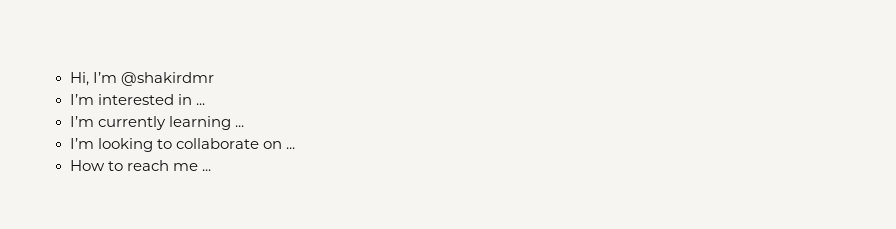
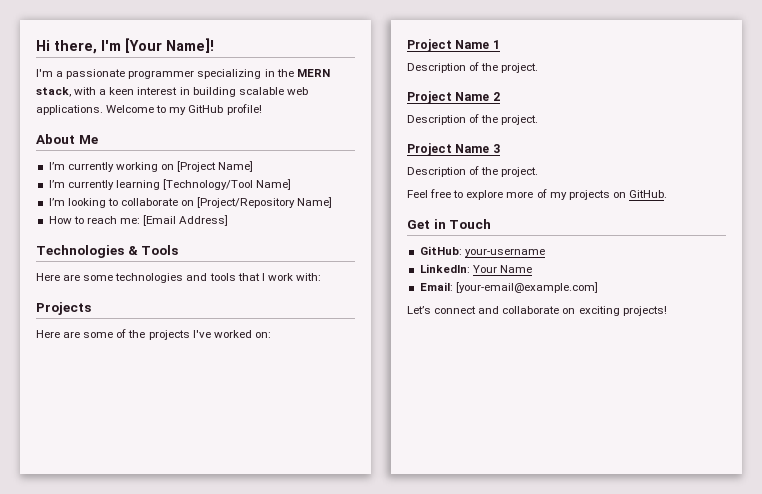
- Hi, I’m @shakirdmr
- I’m interested in ...
+ Hi there, I'm [Your Name]!
+ I'm a passionate programmer specializing in the MERN stack, with a keen interest in building scalable web applications. Welcome to my GitHub profile!
+ About Me
+ I’m currently working on [Project Name]
- I’m currently learning ...
+ I’m currently learning [Technology/Tool Name]
- I’m looking to collaborate on ...
+ I’m looking to collaborate on [Project/Repository Name]
- How to reach me ...
+ How to reach me: [Email Address]
+ Technologies & Tools
+ Here are some technologies and tools that I work with:
+ Projects
+ Here are some of the projects I've worked on:
+ Project Name 1
+ Description of the project.
+ Project Name 2
+ Description of the project.
+ Project Name 3
+ Description of the project.
+ Feel free to explore more of my projects on GitHub.
+ Get in Touch
+ GitHub: your-username
+ LinkedIn: Your Name
+ Email: [your-email@example.com]
+ Let’s connect and collaborate on exciting projects!

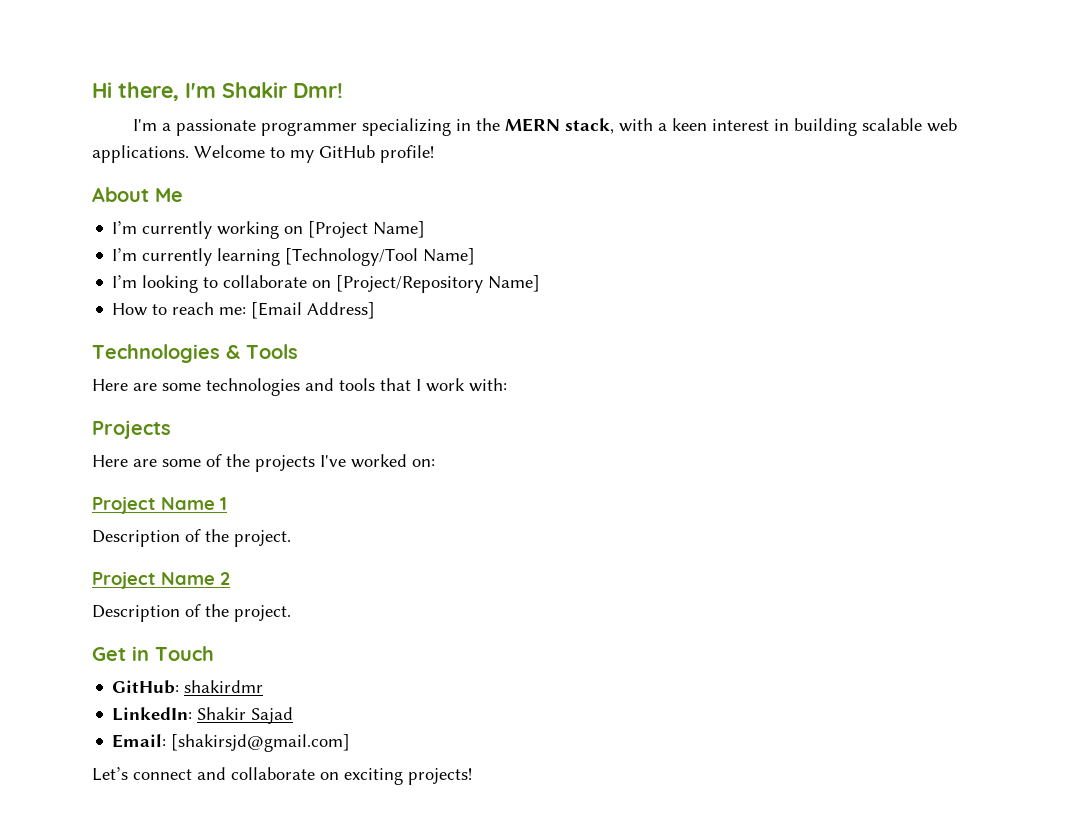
- Hi there, I'm [Your Name]!
+ Hi there, I'm Shakir Dmr!
- Project Name 3
- Description of the project.
- Feel free to explore more of my projects on GitHub.
- GitHub: your-username
+ GitHub: shakirdmr
- LinkedIn: Your Name
+ LinkedIn: Shakir Sajad
- Email: [your-email@example.com]
+ Email: [shakirsjd@gmail.com]

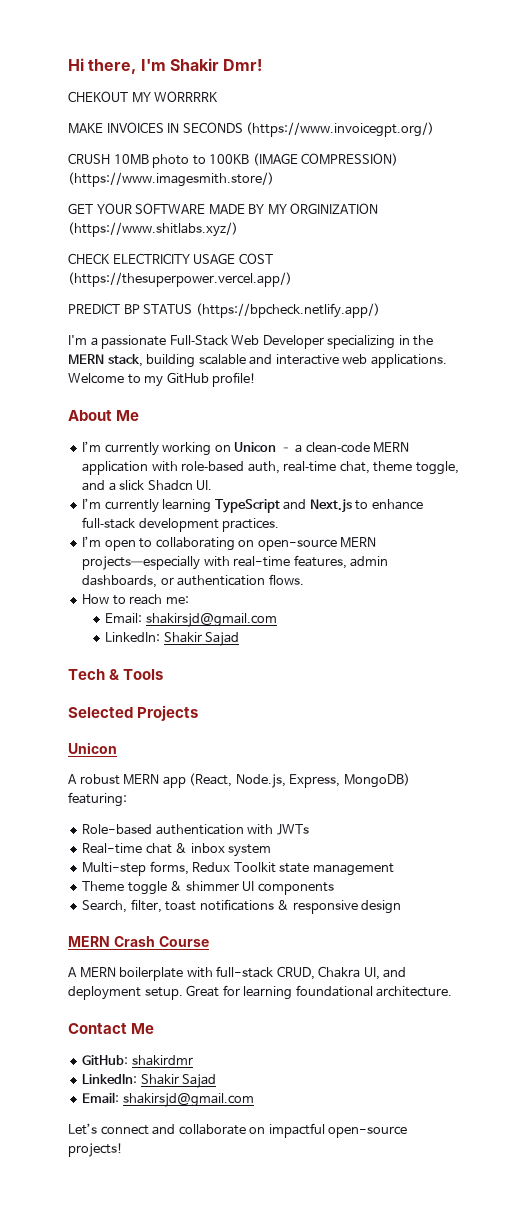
+ CHEKOUT MY WORRRRK
+ MAKE INVOICES IN SECONDS (https://www.invoicegpt.org/)
+ CRUSH 10MB photo to 100KB (IMAGE COMPRESSION) (https://www.imagesmith.store/)
+ GET YOUR SOFTWARE MADE BY MY ORGINIZATION (https://www.shitlabs.xyz/)
+ CHECK ELECTRICITY USAGE COST (https://thesuperpower.vercel.app/)
+ PREDICT BP STATUS (https://bpcheck.netlify.app/)
- I'm a passionate programmer specializing in the MERN stack, with a keen interest in building scalable web applications.
+ I'm a passionate Full‑Stack Web Developer specializing in the MERN stack, building scalable and interactive web applications.
- I’m currently working on [Project Name]
- I’m currently learning [Technology/Tool Name]
- I’m looking to collaborate on [Project/Repository Name]
- How to reach me: [Email Address]
- Technologies & Tools
- Here are some technologies and tools that I work with:
- Projects
- Here are some of the projects I've worked on:
- Project Name 1
- Description of the project.
- Project Name 2
- Description of the project.
- Get in Touch
+ I’m currently working on Unicon – a clean‑code MERN application with role‑based auth, real‑time chat, theme toggle, and a slick Shadcn UI.
+ I’m currently learning TypeScript and Next.js to enhance full‑stack development practices.
+ I’m open to collaborating on open-source MERN projects—especially with real-time features, admin dashboards, or authentication flows.
+ How to reach me:
+ Email: shakirsjd@gmail.com
+ LinkedIn: Shakir Sajad
+ Tech & Tools
+ Selected Projects
+ Unicon
+ A robust MERN app (React, Node.js, Express, MongoDB) featuring:
+ Role-based authentication with JWTs
+ Real-time chat & inbox system
+ Multi-step forms, Redux Toolkit state management
+ Theme toggle & shimmer UI components
+ Search, filter, toast notifications & responsive design
+ MERN Crash Course
+ A MERN boilerplate with full-stack CRUD, Chakra UI, and deployment setup. Great for learning foundational architecture.
+ Contact Me
  GitHub: shakirdmr
  LinkedIn: Shakir Sajad
- Email: [shakirsjd@gmail.com]
+ Email: shakirsjd@gmail.com
- Let’s connect and collaborate on exciting projects!
+ Let’s connect and collaborate on impactful open-source projects!

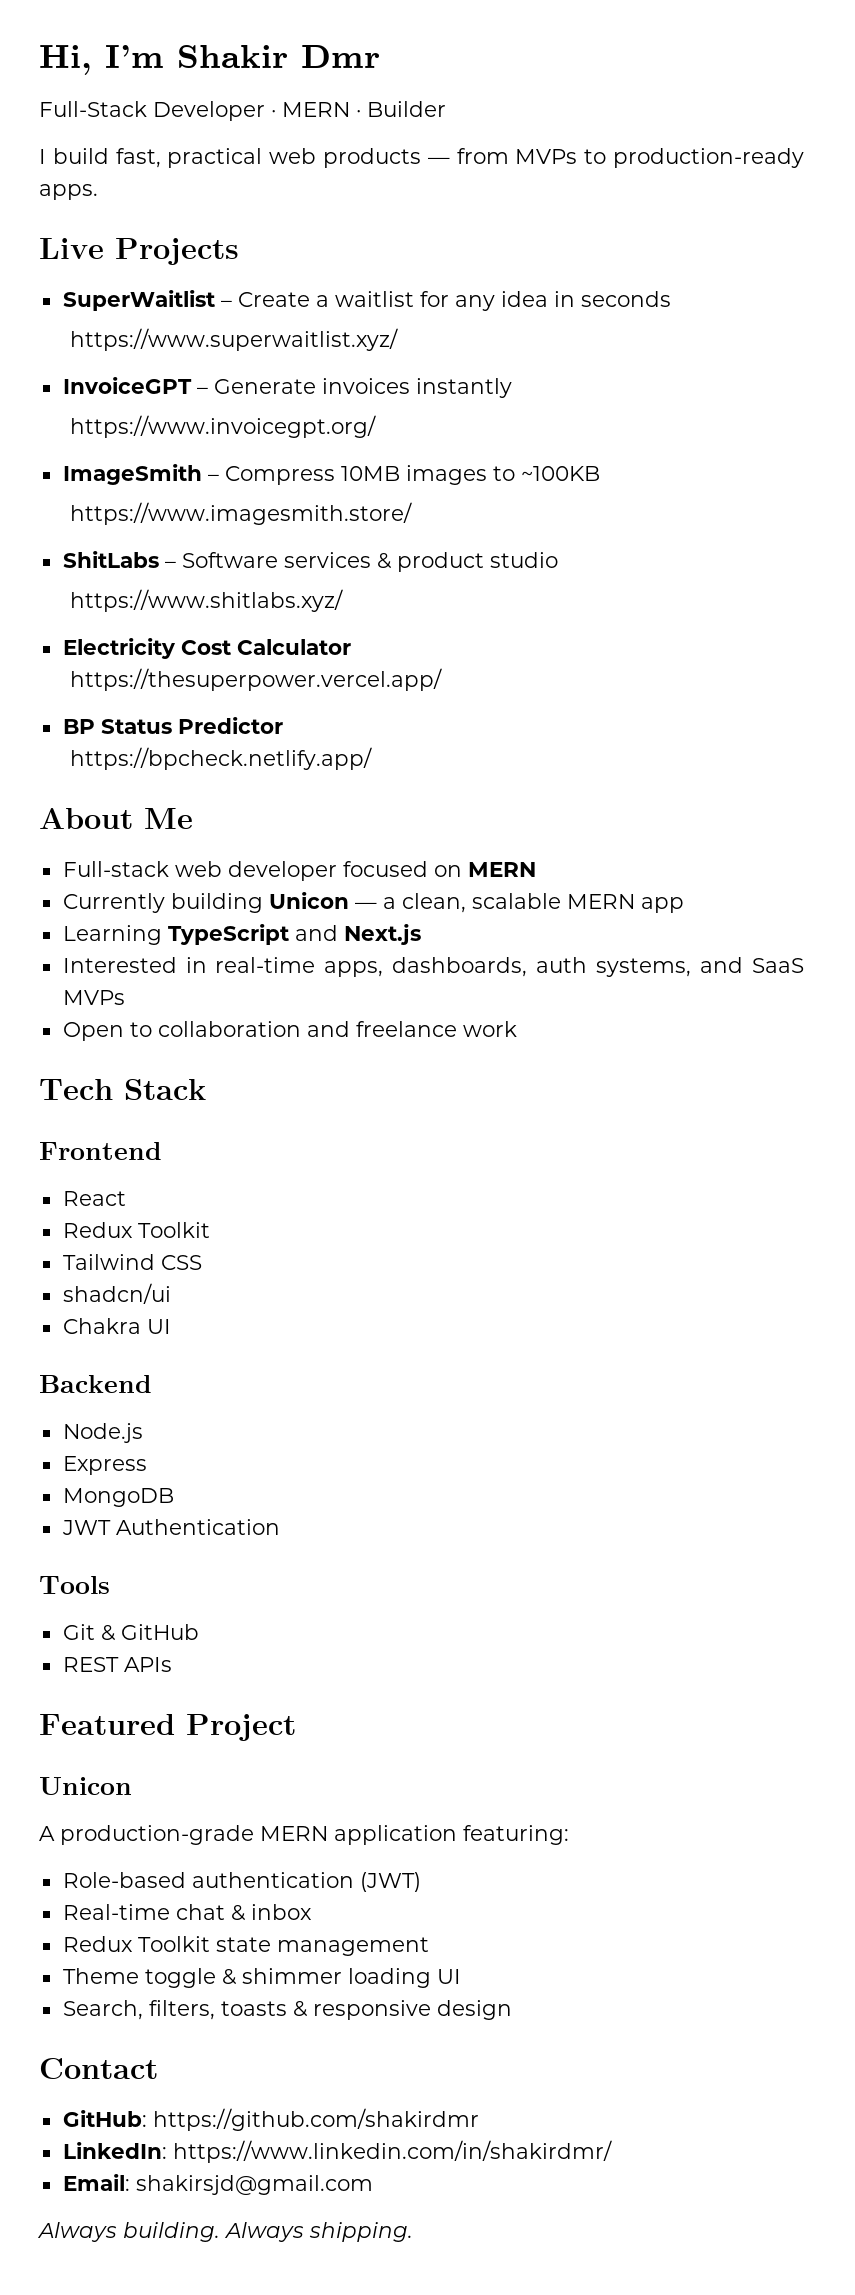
- Hi there, I'm Shakir Dmr!
- CHEKOUT MY WORRRRK
- MAKE INVOICES IN SECONDS (https://www.invoicegpt.org/)
- CRUSH 10MB photo to 100KB (IMAGE COMPRESSION) (https://www.imagesmith.store/)
- GET YOUR SOFTWARE MADE BY MY ORGINIZATION (https://www.shitlabs.xyz/)
- CHECK ELECTRICITY USAGE COST (https://thesuperpower.vercel.app/)
- PREDICT BP STATUS (https://bpcheck.netlify.app/)
- I'm a passionate Full‑Stack Web Developer specializing in the MERN stack, building scalable and interactive web applications. Welcome to my GitHub profile!
+ Hi, I’m Shakir Dmr
+ Full-Stack Developer · MERN · Builder
+ I build fast, practical web products — from MVPs to production-ready apps.
+ Live Projects
+ SuperWaitlist – Create a waitlist for any idea in seconds
+ https://www.superwaitlist.xyz/
+ InvoiceGPT – Generate invoices instantly
+ https://www.invoicegpt.org/
+ ImageSmith – Compress 10MB images to ~100KB
+ https://www.imagesmith.store/
+ ShitLabs – Software services & product studio
+ https://www.shitlabs.xyz/
+ Electricity Cost Calculator
+ https://thesuperpower.vercel.app/
+ BP Status Predictor
+ https://bpcheck.netlify.app/
  About Me
- I’m currently working on Unicon – a clean‑code MERN application with role‑based auth, real‑time chat, theme toggle, and a slick Shadcn UI.
- I’m currently learning TypeScript and Next.js to enhance full‑stack development practices.
- I’m open to collaborating on open-source MERN projects—especially with real-time features, admin dashboards, or authentication flows.
- How to reach me:
- Email: shakirsjd@gmail.com
- LinkedIn: Shakir Sajad
- Tech & Tools
- Selected Projects
+ Full-stack web developer focused on MERN
+ Currently building Unicon — a clean, scalable MERN app
+ Learning TypeScript and Next.js
+ Interested in real-time apps, dashboards, auth systems, and SaaS MVPs
+ Open to collaboration and freelance work
+ Tech Stack
+ Frontend
+ React
+ Redux Toolkit
+ Tailwind CSS
+ shadcn/ui
+ Chakra UI
+ Backend
+ Node.js
+ Express
+ MongoDB
+ JWT Authentication
+ Tools
+ Git & GitHub
+ REST APIs
+ Featured Project
  Unicon
- A robust MERN app (React, Node.js, Express, MongoDB) featuring:
+ A production-grade MERN application featuring:
- Role-based authentication with JWTs
+ Role-based authentication (JWT)
- Real-time chat & inbox system
- Multi-step forms, Redux Toolkit state management
+ Real-time chat & inbox
+ Redux Toolkit state management
- Theme toggle & shimmer UI components
+ Theme toggle & shimmer loading UI
- Search, filter, toast notifications & responsive design
+ Search, filters, toasts & responsive design
- MERN Crash Course
- A MERN boilerplate with full-stack CRUD, Chakra UI, and deployment setup. Great for learning foundational architecture.
- Contact Me
+ Contact
- GitHub: shakirdmr
- LinkedIn: Shakir Sajad
+ GitHub: https://github.com/shakirdmr
+ LinkedIn: https://www.linkedin.com/in/shakirdmr/
  Email: shakirsjd@gmail.com
- Let’s connect and collaborate on impactful open-source projects!
+ Always building. Always shipping.

